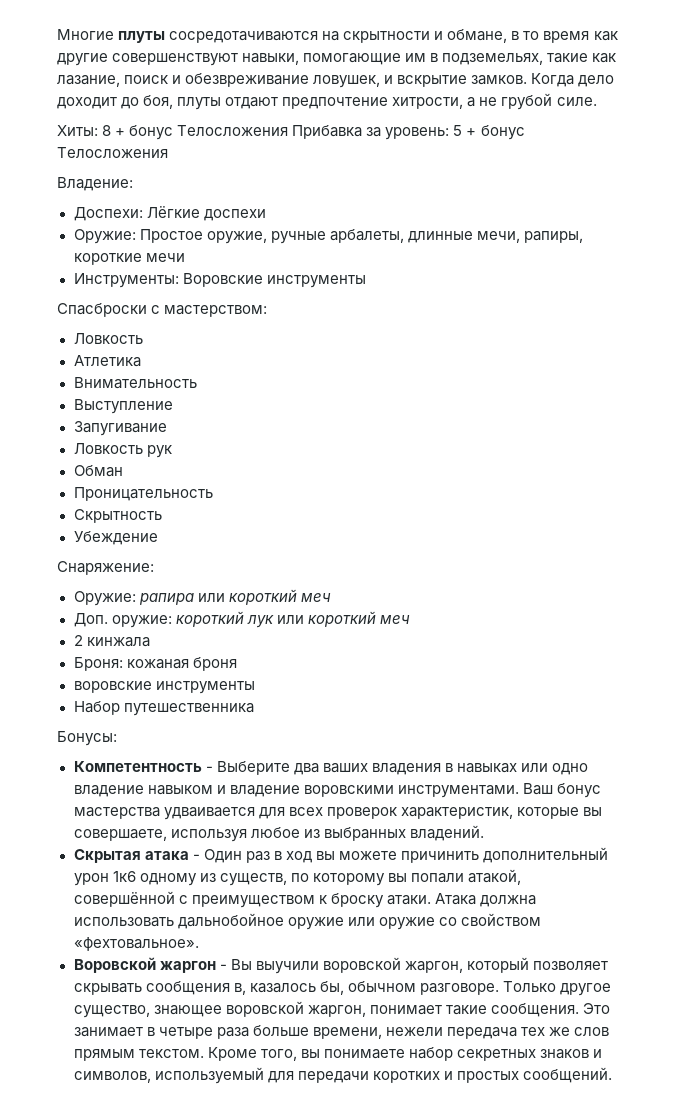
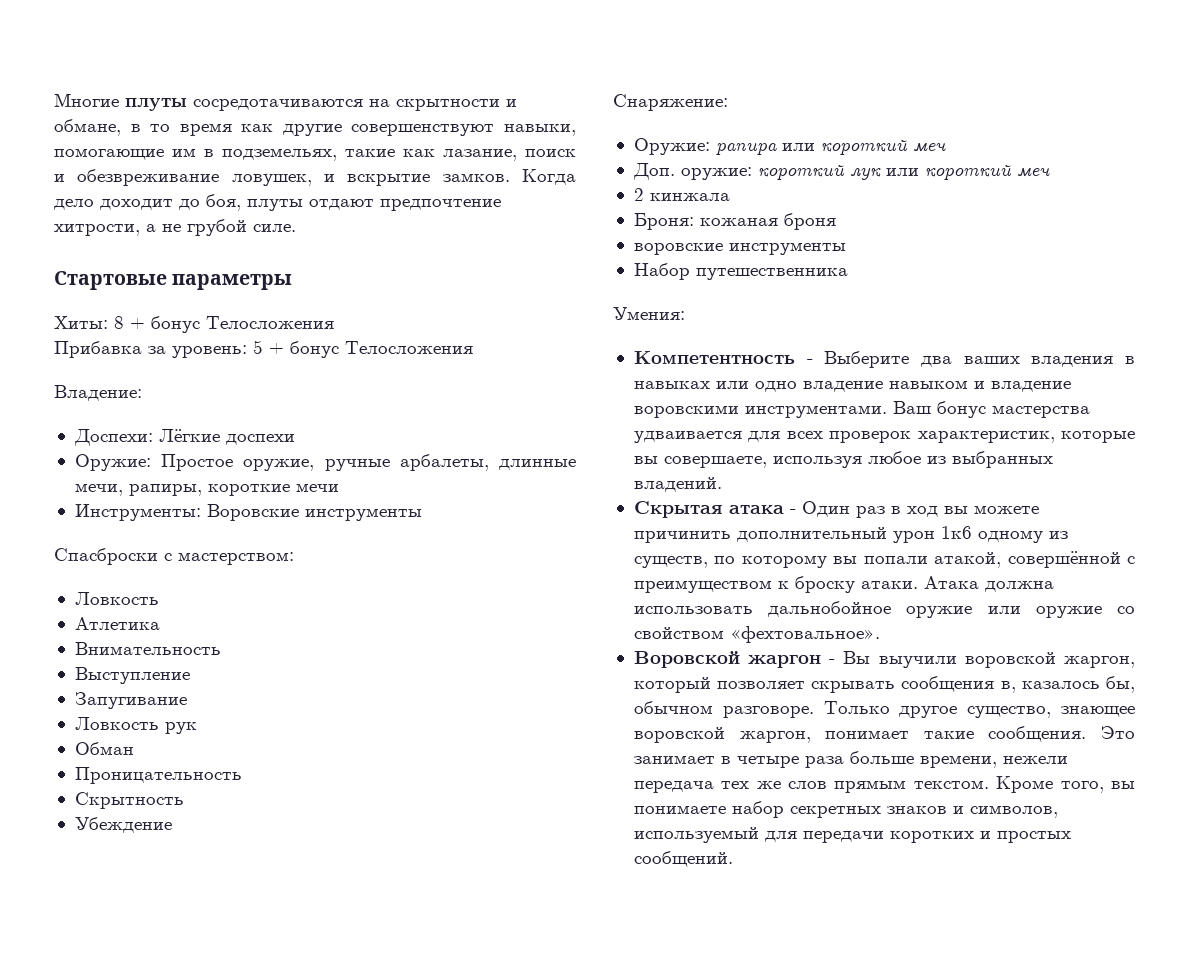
+ Стартовые параметры
- Хиты: 8 + бонус Телосложения Прибавка за уровень: 5 + бонус Телосложения
+ Хиты: 8 + бонус Телосложения
+ Прибавка за уровень: 5 + бонус Телосложения
- Бонусы:
+ Умения:

